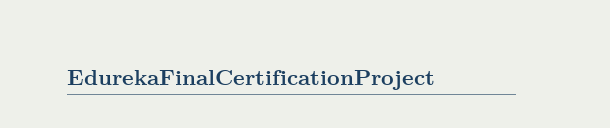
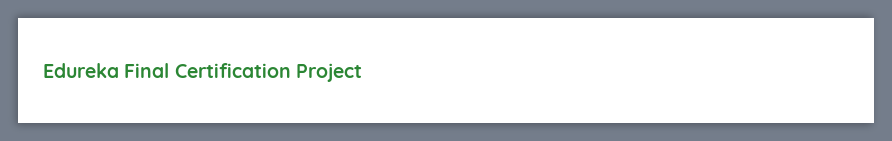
- EdurekaFinalCertificationProject
+ Edureka Final Certification Project

